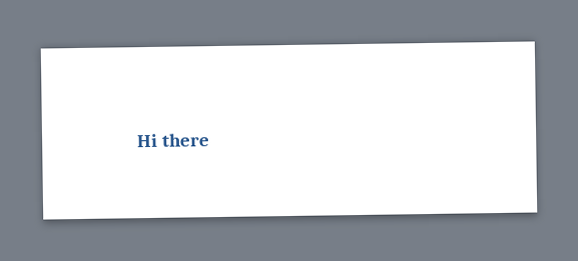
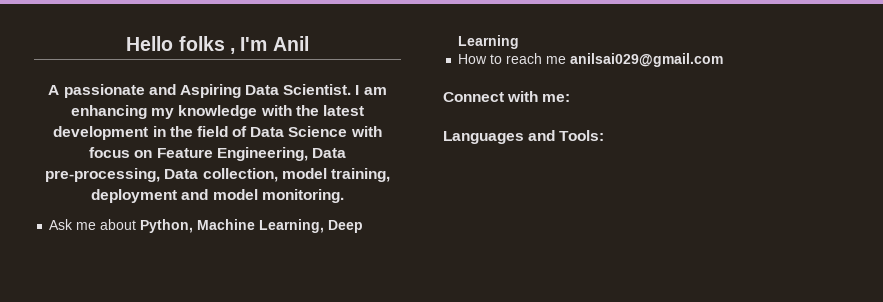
- Hi there
+ Hello folks , I'm Anil
+ A passionate and Aspiring Data Scientist. I am enhancing my knowledge with the latest development in the field of Data Science with focus on Feature Engineering, Data pre-processing, Data collection, model training, deployment and model monitoring.
+ Ask me about Python, Machine Learning, Deep Learning
+ How to reach me anilsai029@gmail.com
+ Connect with me:
+ Languages and Tools:

